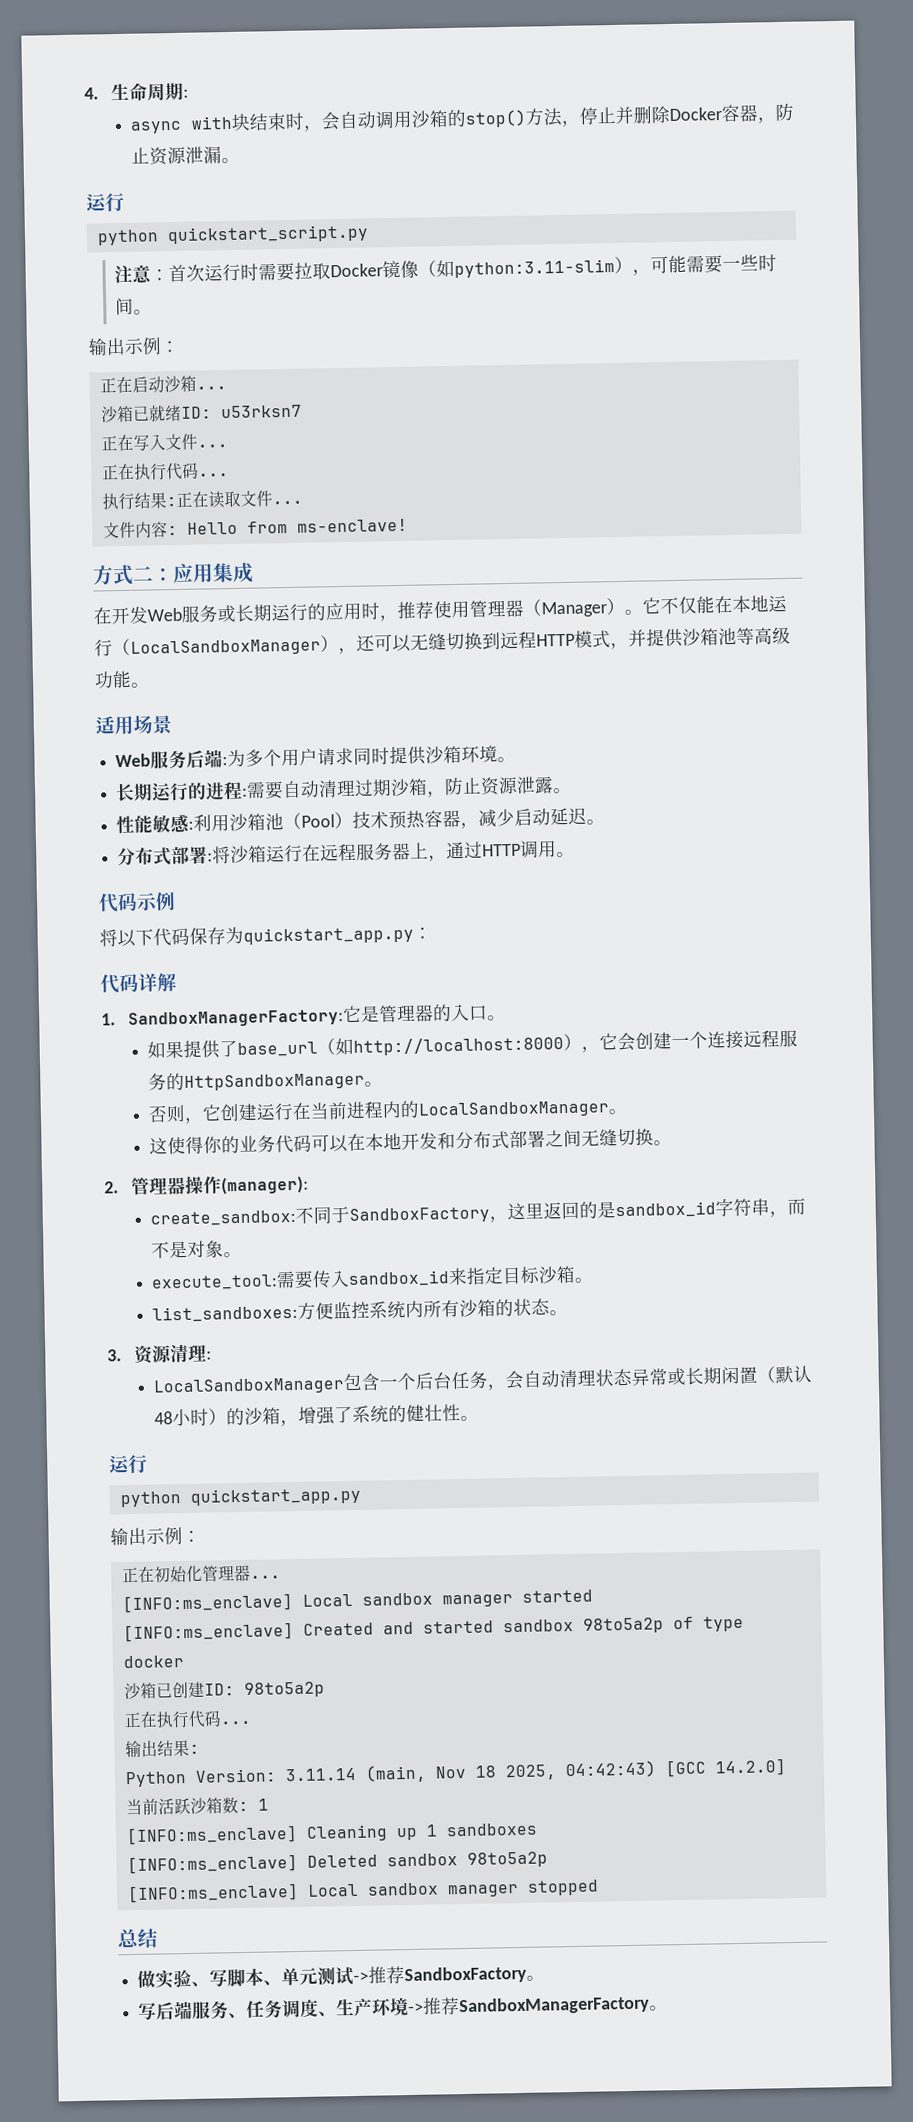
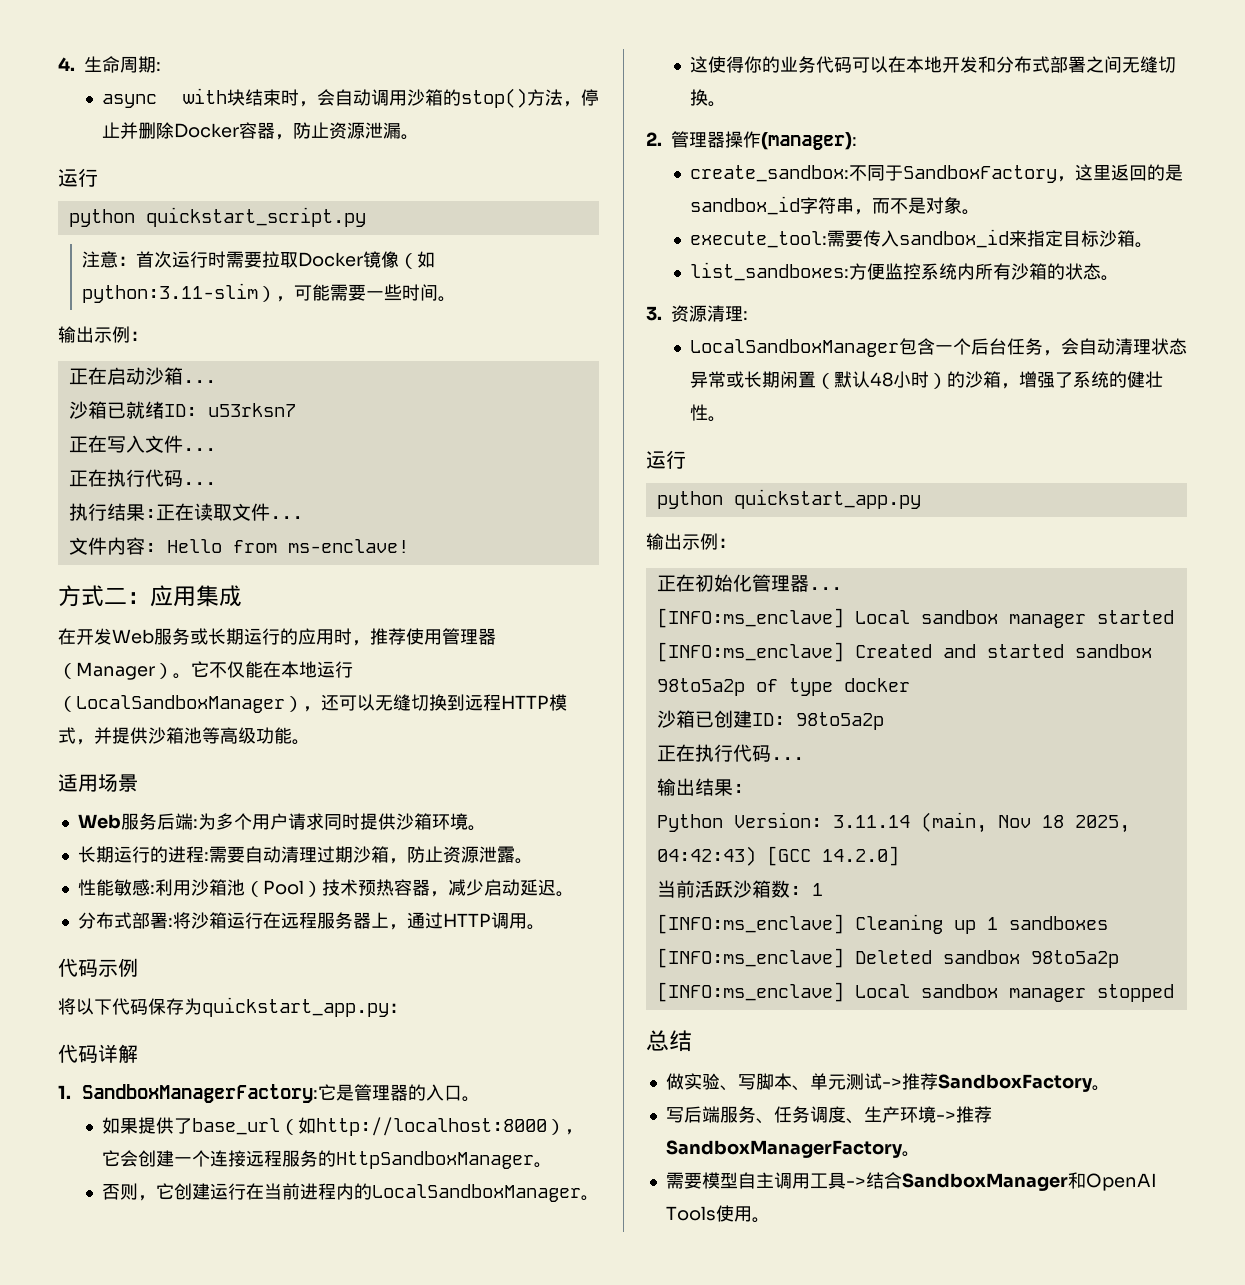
+ 需要模型自主调用工具->结合SandboxManager和OpenAI Tools使用。

